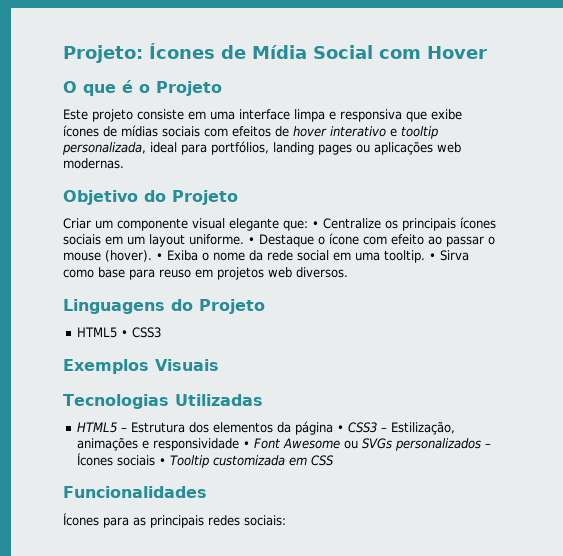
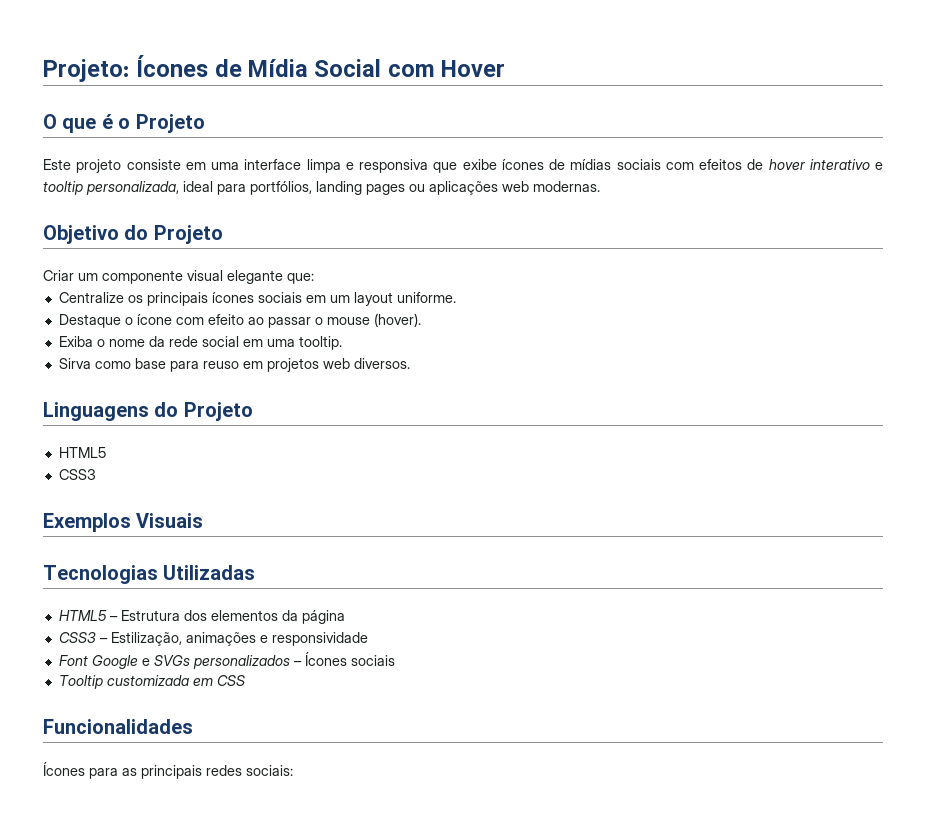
- Criar um componente visual elegante que: • Centralize os principais ícones sociais em um layout uniforme. • Destaque o ícone com efeito ao passar o mouse (hover). • Exiba o nome da rede social em uma tooltip. • Sirva como base para reuso em projetos web diversos.
+ Criar um componente visual elegante que:
+ Centralize os principais ícones sociais em um layout uniforme.
+ Destaque o ícone com efeito ao passar o mouse (hover).
+ Exiba o nome da rede social em uma tooltip.
+ Sirva como base para reuso em projetos web diversos.
  Linguagens do Projeto
- HTML5 • CSS3
+ HTML5
+ CSS3
- HTML5 – Estrutura dos elementos da página • CSS3 – Estilização, animações e responsividade • Font Awesome ou SVGs personalizados – Ícones sociais • Tooltip customizada em CSS
+ HTML5 – Estrutura dos elementos da página
+ CSS3 – Estilização, animações e responsividade
+ Font Google e SVGs personalizados – Ícones sociais
+ Tooltip customizada em CSS

